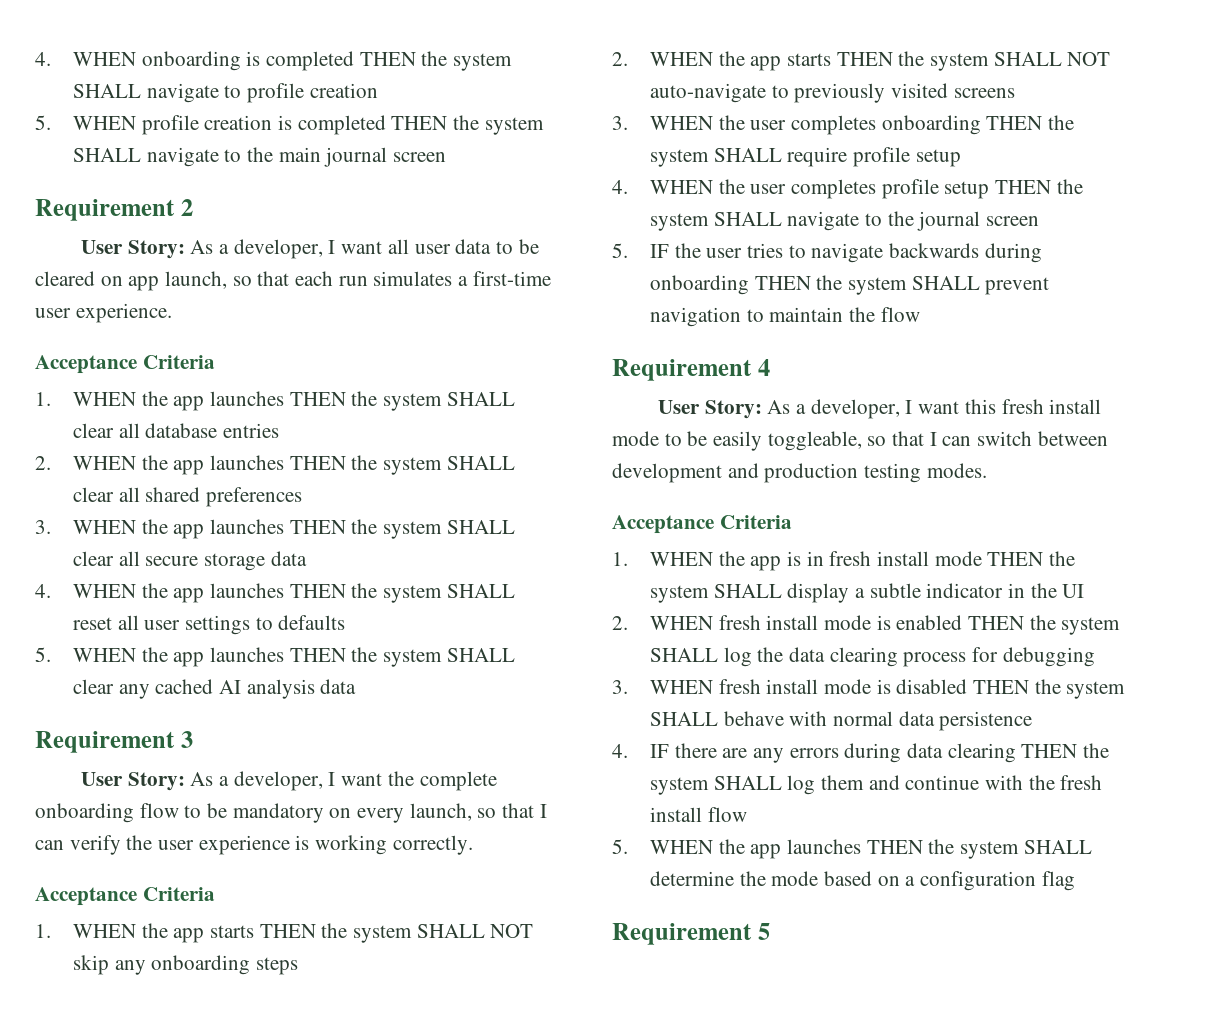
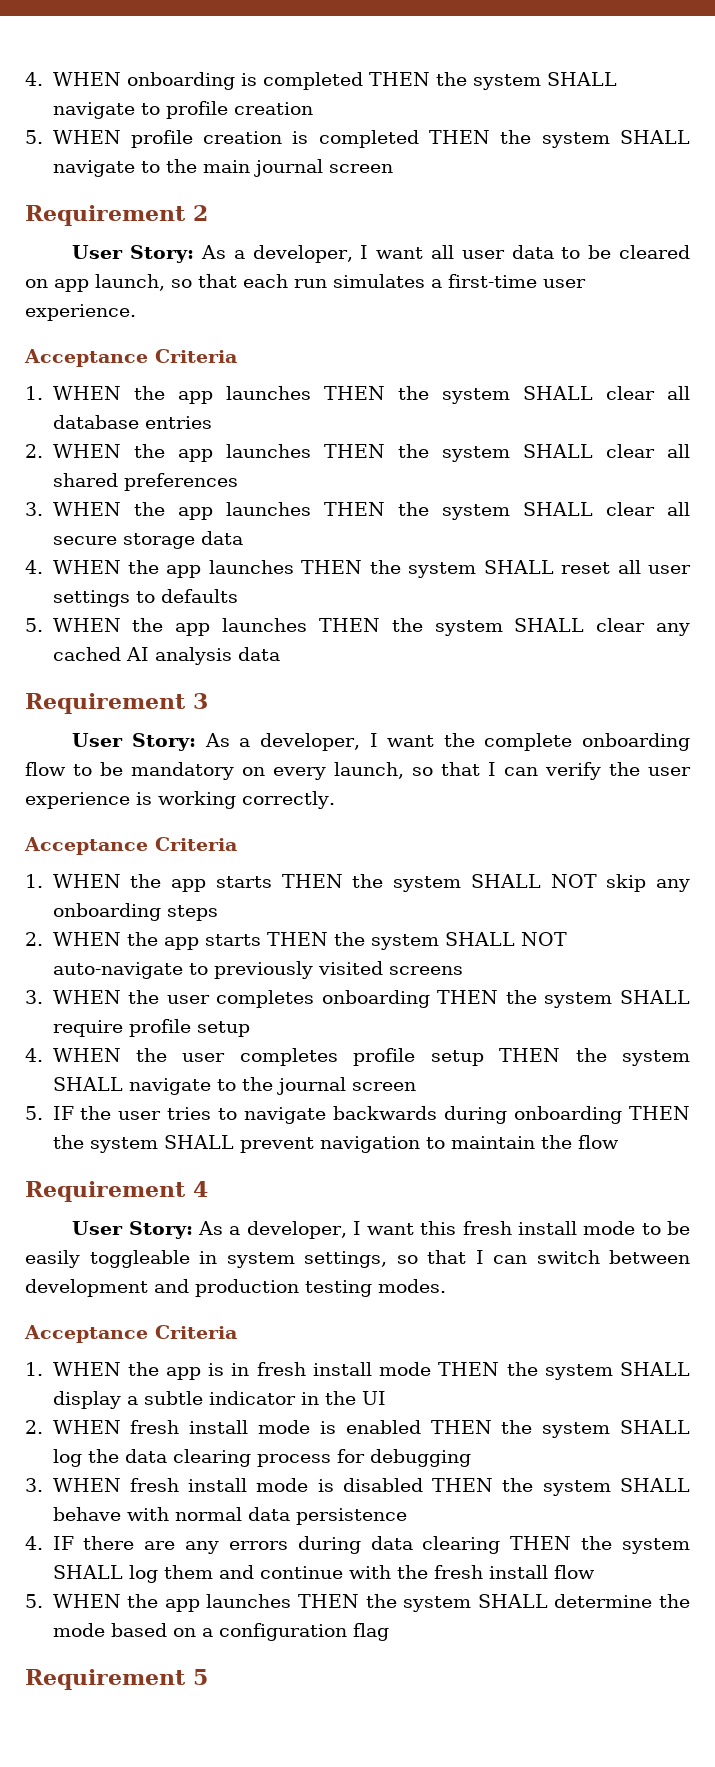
- User Story: As a developer, I want this fresh install mode to be easily toggleable, so that I can switch between development and production testing modes.
+ User Story: As a developer, I want this fresh install mode to be easily toggleable in system settings, so that I can switch between development and production testing modes.

